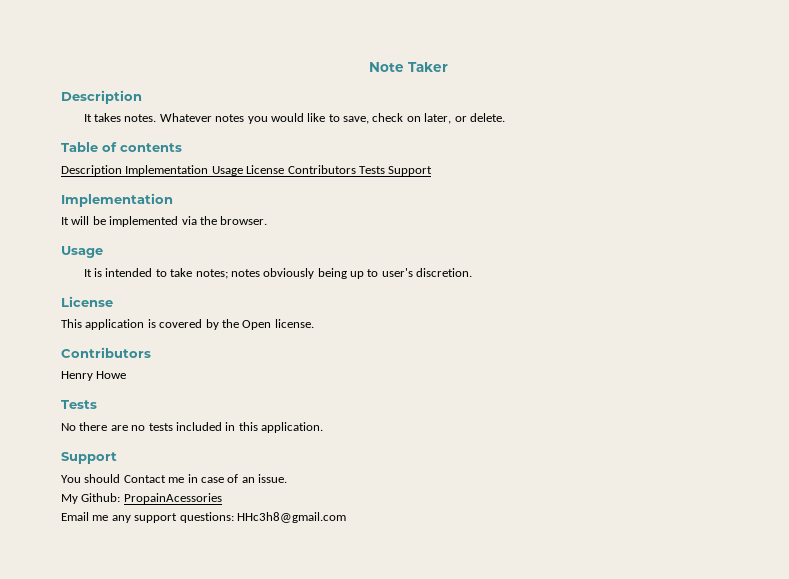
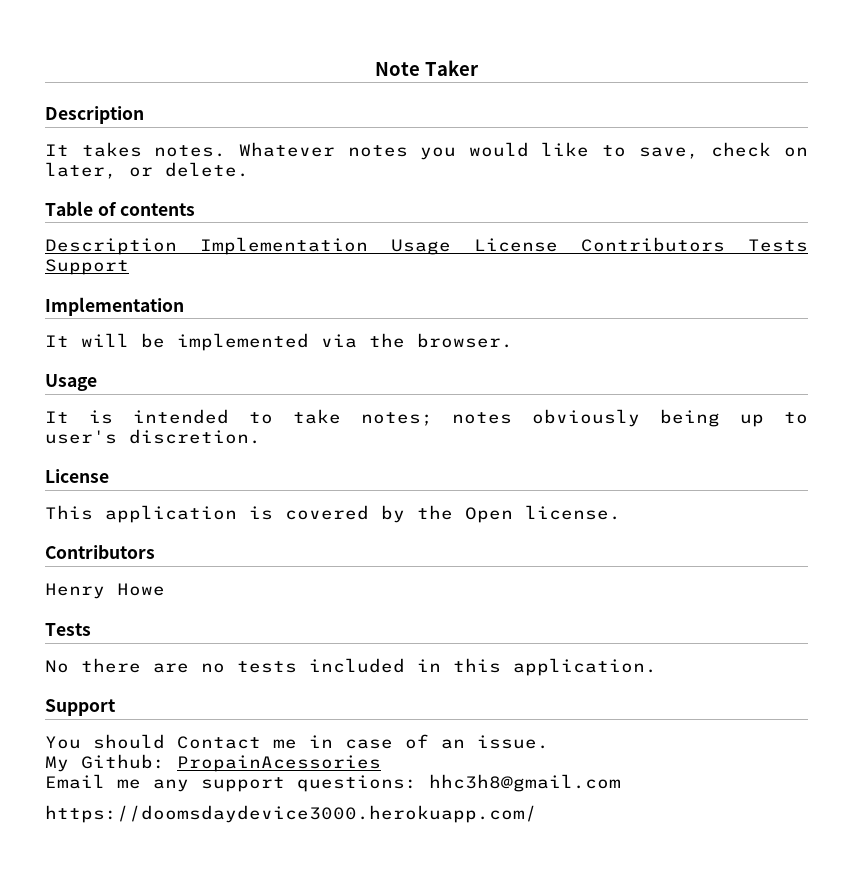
- Email me any support questions: HHc3h8@gmail.com
+ Email me any support questions: hhc3h8@gmail.com
+ https://doomsdaydevice3000.herokuapp.com/

